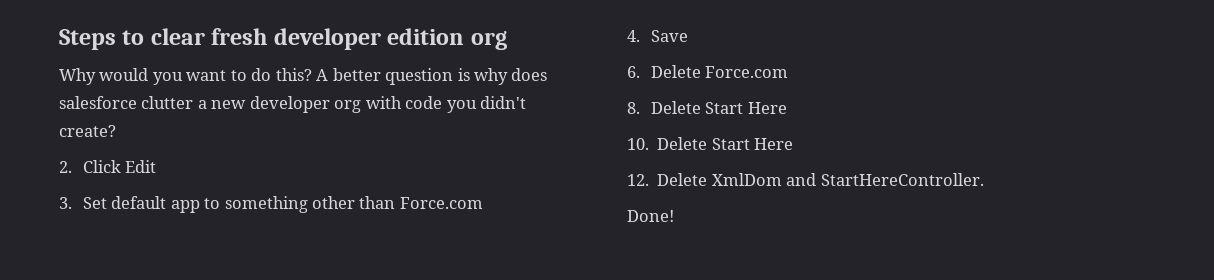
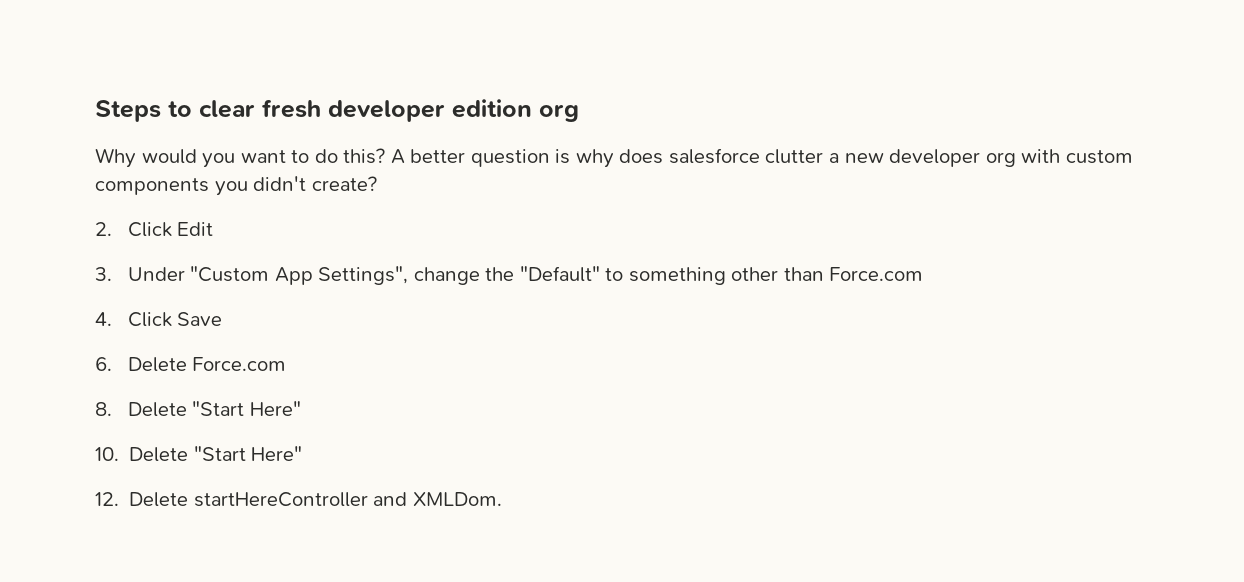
- A better question is why does salesforce clutter a new developer org with code you didn't create?
+ A better question is why does salesforce clutter a new developer org with custom components you didn't create?
- 3. Set default app to something other than Force.com
+ 3. Under "Custom App Settings", change the "Default" to something other than Force.com
- 4. Save
+ 4. Click Save
- 8. Delete Start Here
+ 8. Delete "Start Here"
- 10. Delete Start Here
+ 10. Delete "Start Here"
- 12. Delete XmlDom and StartHereController.
- Done!
+ 12. Delete startHereController and XMLDom.

